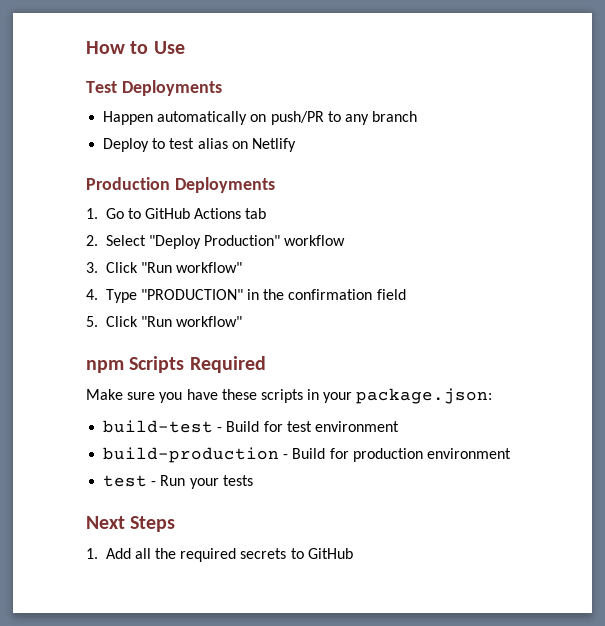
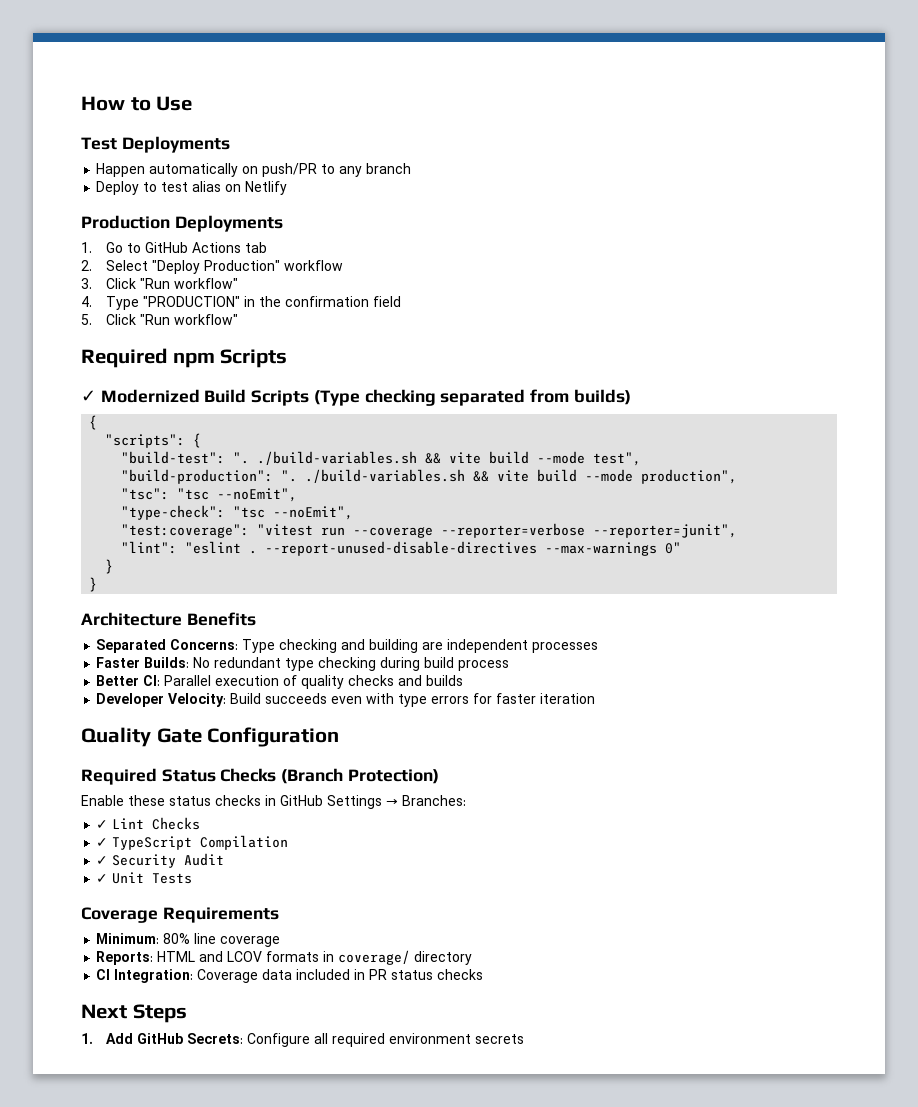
- npm Scripts Required
- Make sure you have these scripts in your package.json:
- build-test - Build for test environment
- build-production - Build for production environment
- test - Run your tests
+ Required npm Scripts
+ ✓ Modernized Build Scripts (Type checking separated from builds)
+ {
+ "scripts": {
+ "build-test": ". ./build-variables.sh && vite build --mode test",
+ "build-production": ". ./build-variables.sh && vite build --mode production",
+ "tsc": "tsc --noEmit",
+ "type-check": "tsc --noEmit",
+ "test:coverage": "vitest run --coverage --reporter=verbose --reporter=junit",
+ "lint": "eslint . --report-unused-disable-directives --max-warnings 0"
+ }
+ }
+ Architecture Benefits
+ Separated Concerns: Type checking and building are independent processes
+ Faster Builds: No redundant type checking during build process
+ Better CI: Parallel execution of quality checks and builds
+ Developer Velocity: Build succeeds even with type errors for faster iteration
+ Quality Gate Configuration
+ Required Status Checks (Branch Protection)
+ Enable these status checks in GitHub Settings → Branches:
+ ✓ Lint Checks
+ ✓ TypeScript Compilation
+ ✓ Security Audit
+ ✓ Unit Tests
+ Coverage Requirements
+ Minimum: 80% line coverage
+ Reports: HTML and LCOV formats in coverage/ directory
+ CI Integration: Coverage data included in PR status checks
  Next Steps
- 1. Add all the required secrets to GitHub
+ 1. Add GitHub Secrets: Configure all required environment secrets

